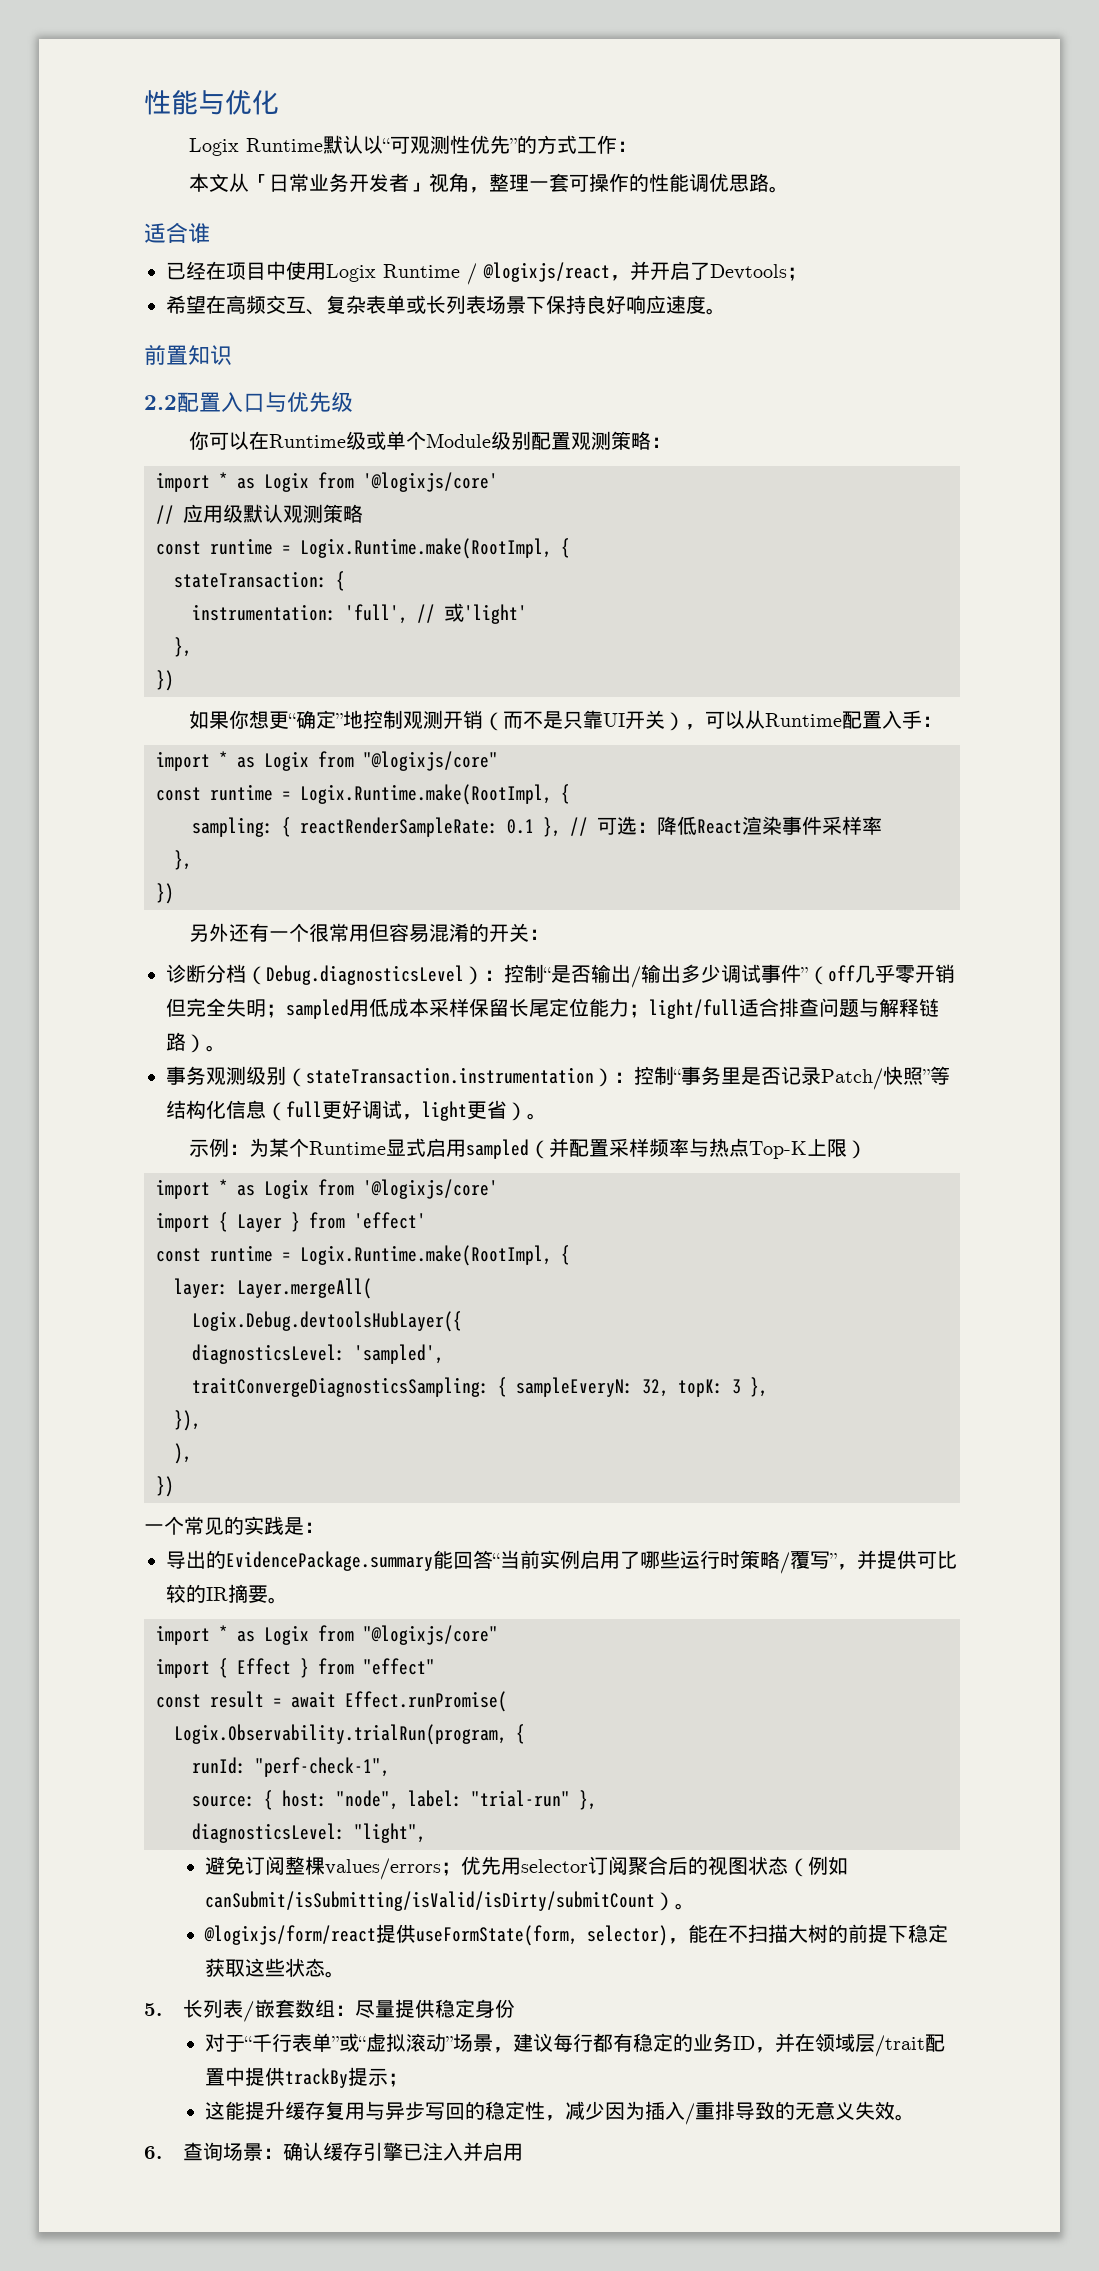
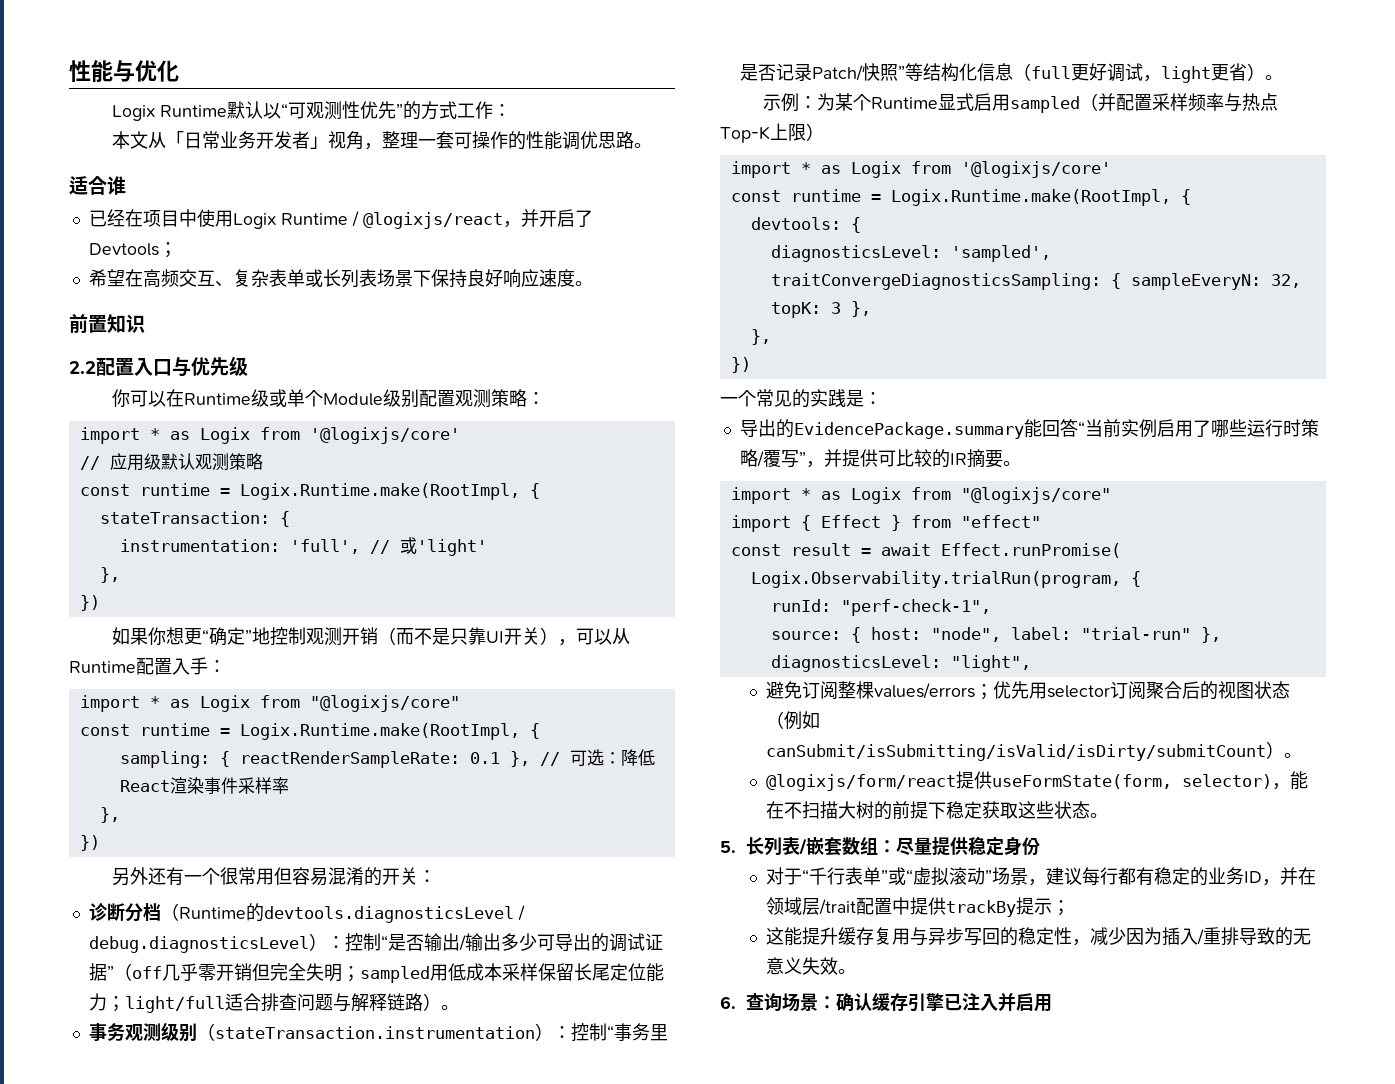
- 诊断分档（Debug.diagnosticsLevel）：控制“是否输出/输出多少调试事件”（off几乎零开销但完全失明；sampled用低成本采样保留长尾定位能力；light/full适合排查问题与解释链路）。
+ 诊断分档（Runtime的devtools.diagnosticsLevel / debug.diagnosticsLevel）：控制“是否输出/输出多少可导出的调试证据”（off几乎零开销但完全失明；sampled用低成本采样保留长尾定位能力；light/full适合排查问题与解释链路）。
  示例：为某个Runtime显式启用sampled（并配置采样频率与热点Top-K上限）
  import * as Logix from '@logixjs/core'
- import { Layer } from 'effect'
  const runtime = Logix.Runtime.make(RootImpl, {
- layer: Layer.mergeAll(
- Logix.Debug.devtoolsHubLayer({
+ devtools: {
  traitConvergeDiagnosticsSampling: { sampleEveryN: 32, topK: 3 },
- }),
- ),
+ },

